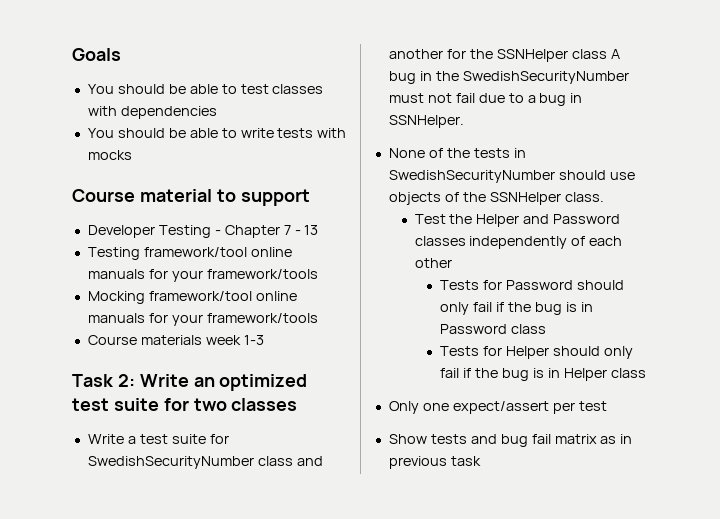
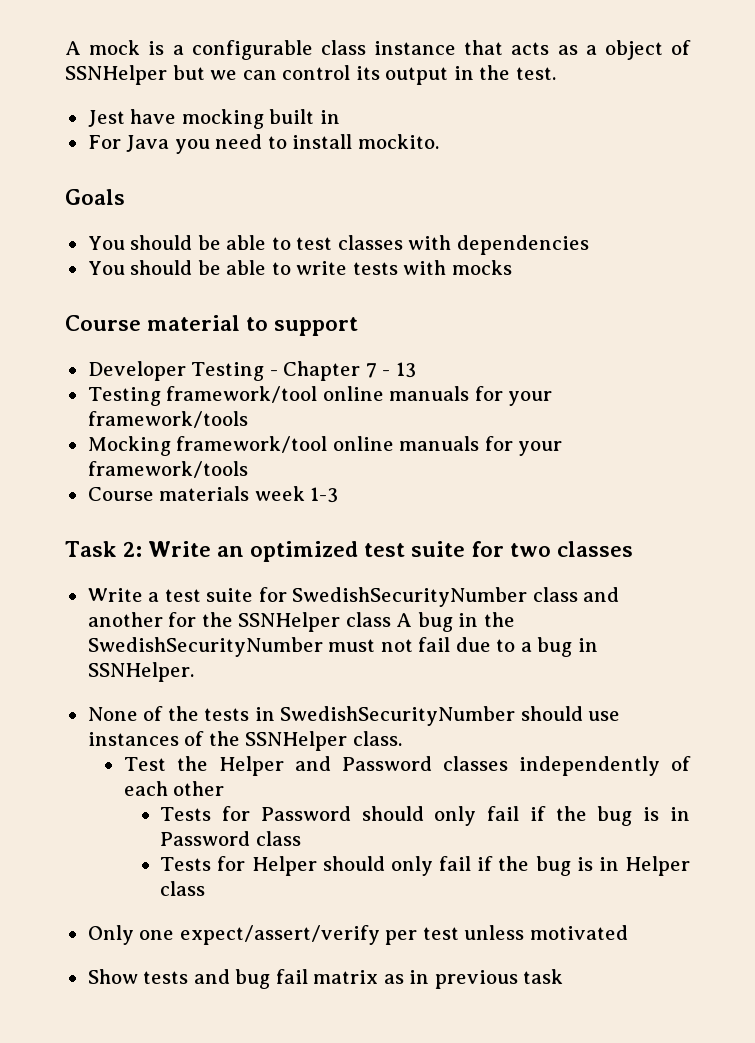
+ A mock is a configurable class instance that acts as a object of SSNHelper but we can control its output in the test.
+ Jest have mocking built in
+ For Java you need to install mockito.
- None of the tests in SwedishSecurityNumber should use objects of the SSNHelper class.
+ None of the tests in SwedishSecurityNumber should use instances of the SSNHelper class.
- Only one expect/assert per test
+ Only one expect/assert/verify per test unless motivated

